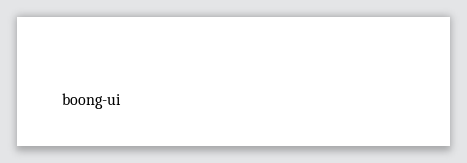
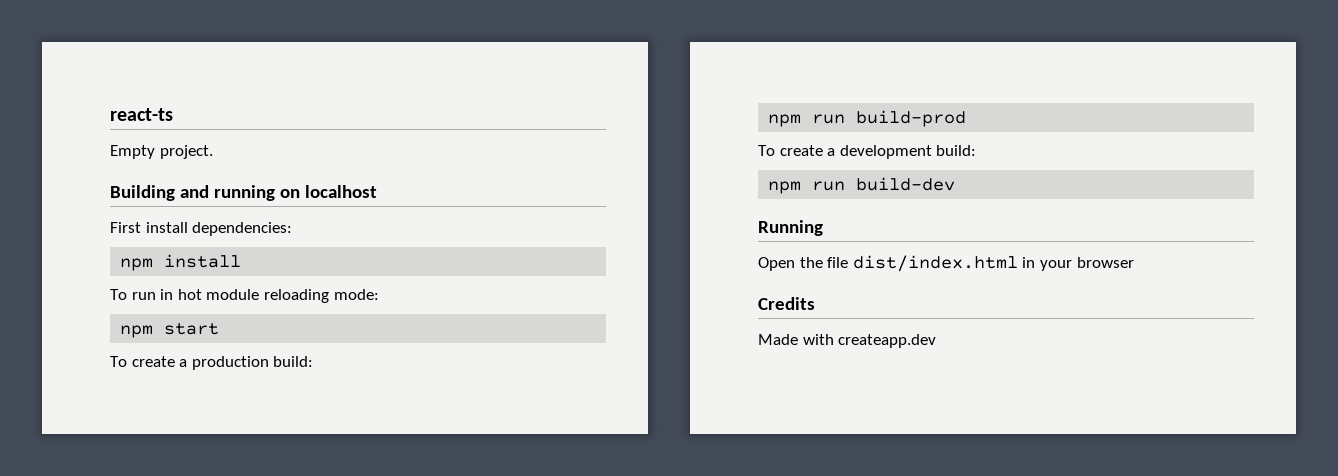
- boong-ui
+ react-ts
+ Empty project.
+ Building and running on localhost
+ First install dependencies:
+ npm install
+ To run in hot module reloading mode:
+ npm start
+ To create a production build:
+ npm run build-prod
+ To create a development build:
+ npm run build-dev
+ Running
+ Open the file dist/index.html in your browser
+ Credits
+ Made with createapp.dev

